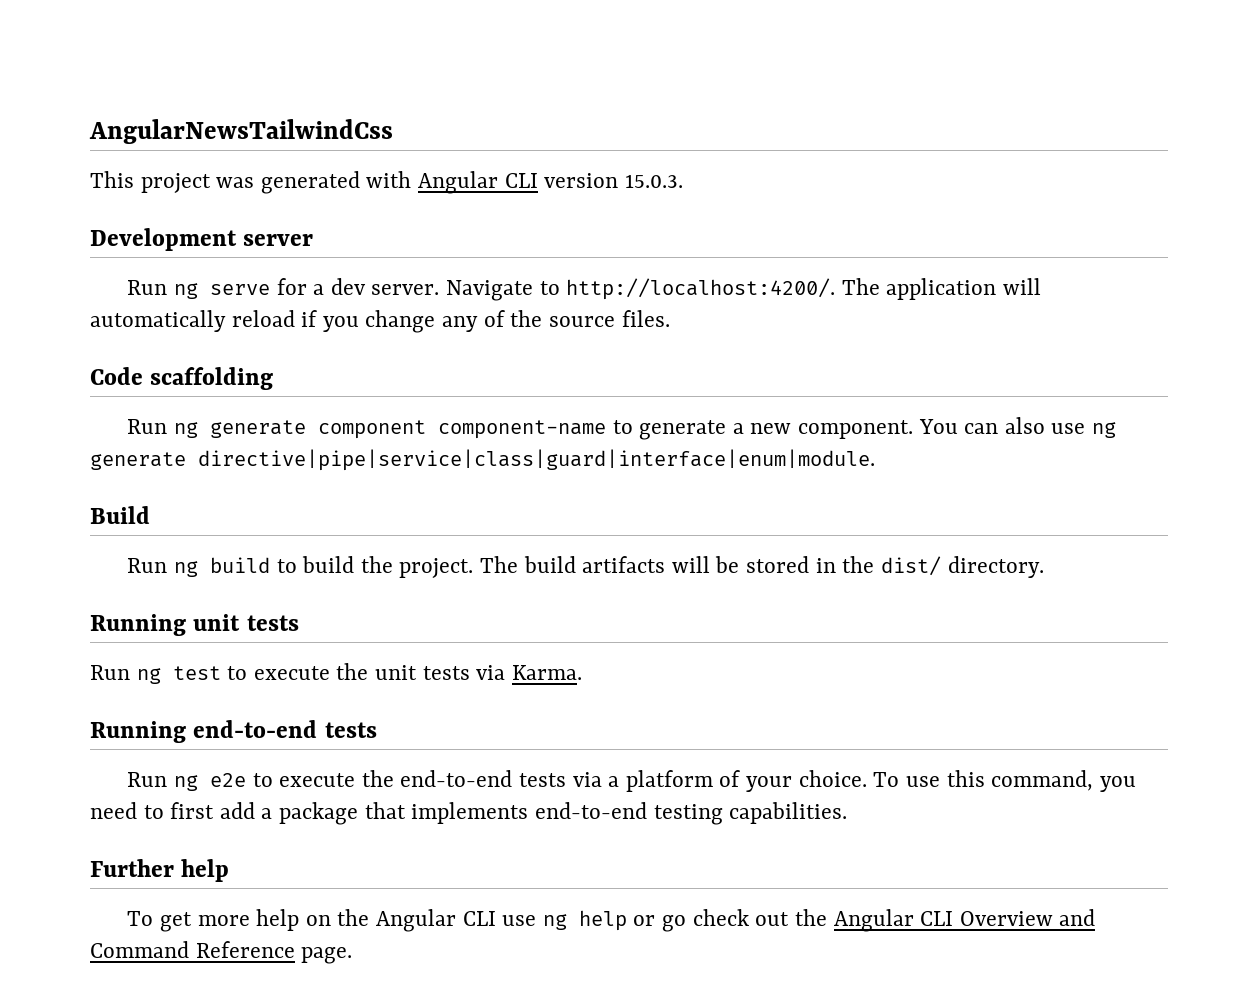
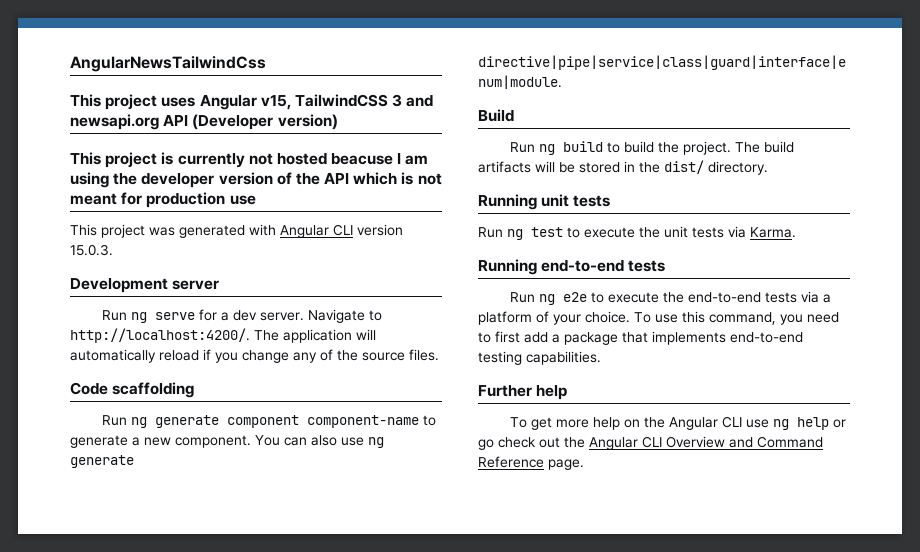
+ This project uses Angular v15, TailwindCSS 3 and newsapi.org API (Developer version)
+ This project is currently not hosted beacuse I am using the developer version of the API which is not meant for production use

